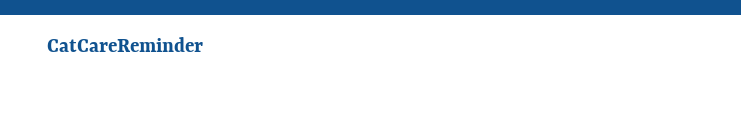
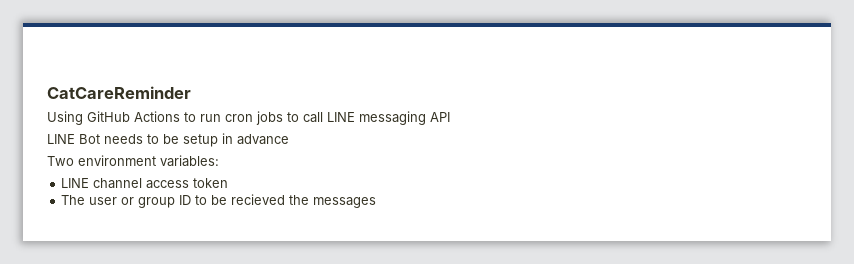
+ Using GitHub Actions to run cron jobs to call LINE messaging API
+ LINE Bot needs to be setup in advance
+ Two environment variables:
+ LINE channel access token
+ The user or group ID to be recieved the messages

